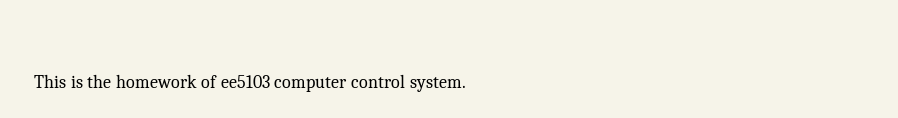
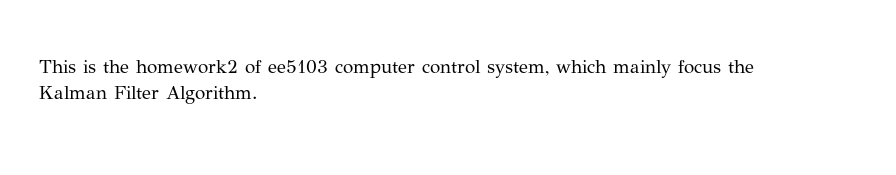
- This is the homework of ee5103 computer control system.
+ This is the homework2 of ee5103 computer control system, which mainly focus the Kalman Filter Algorithm.

